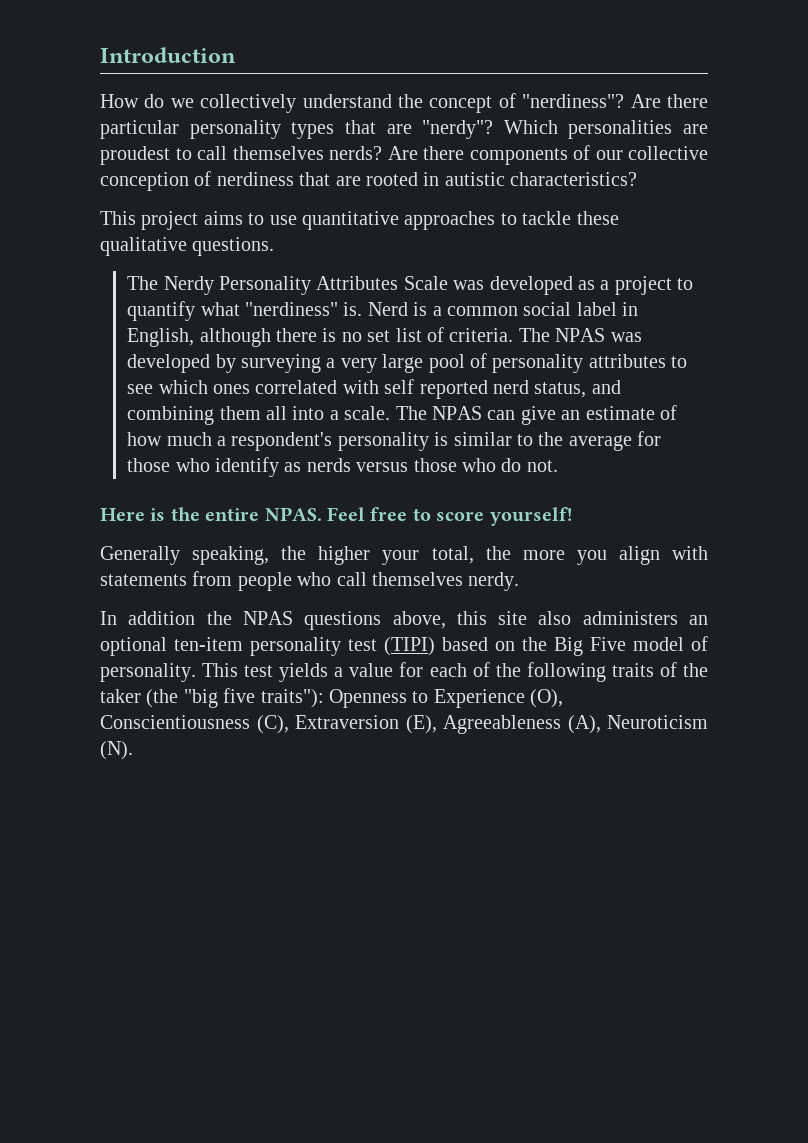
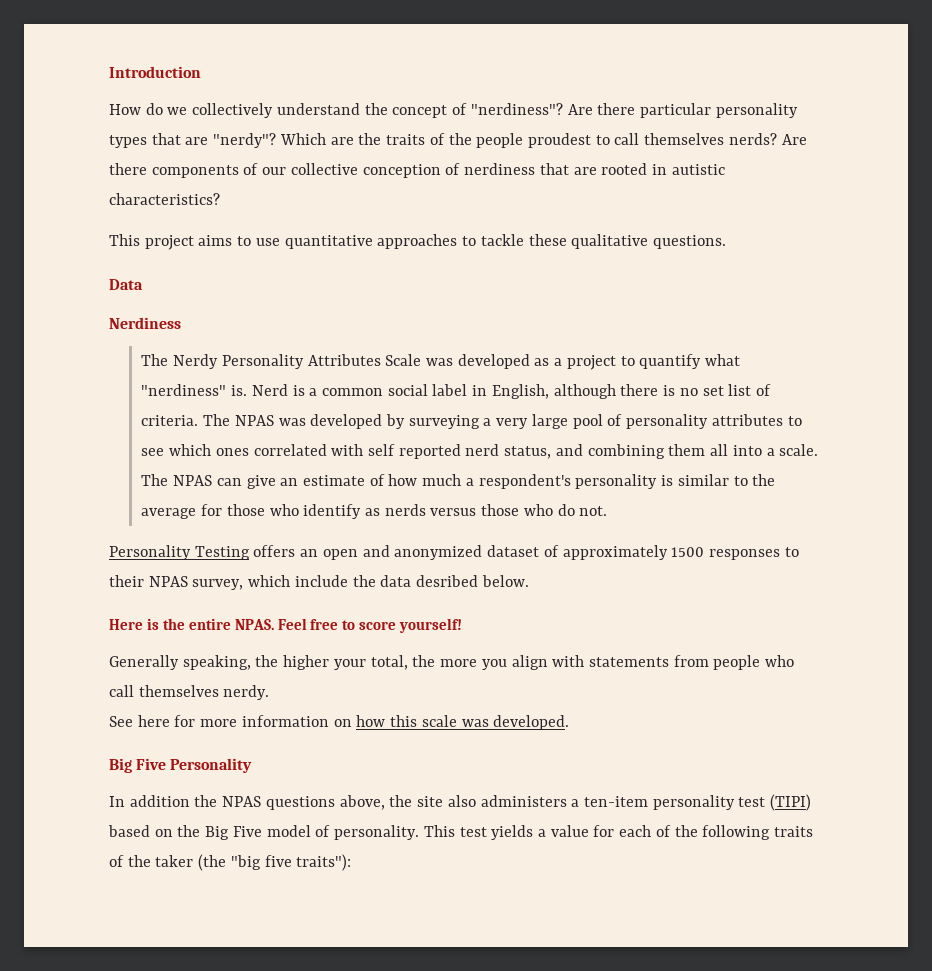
- Which personalities are proudest to call themselves nerds?
+ Which are the traits of the people proudest to call themselves nerds?
+ Data
+ Nerdiness
+ Personality Testing offers an open and anonymized dataset of approximately 1500 responses to their NPAS survey, which include the data desribed below.
+ See here for more information on how this scale was developed.
+ Big Five Personality
- In addition the NPAS questions above, this site also administers an optional ten-item personality test (TIPI) based on the Big Five model of personality.
+ In addition the NPAS questions above, the site also administers a ten-item personality test (TIPI) based on the Big Five model of personality.
- This test yields a value for each of the following traits of the taker (the "big five traits"): Openness to Experience (O), Conscientiousness (C), Extraversion (E), Agreeableness (A), Neuroticism (N).
+ This test yields a value for each of the following traits of the taker (the "big five traits"):

